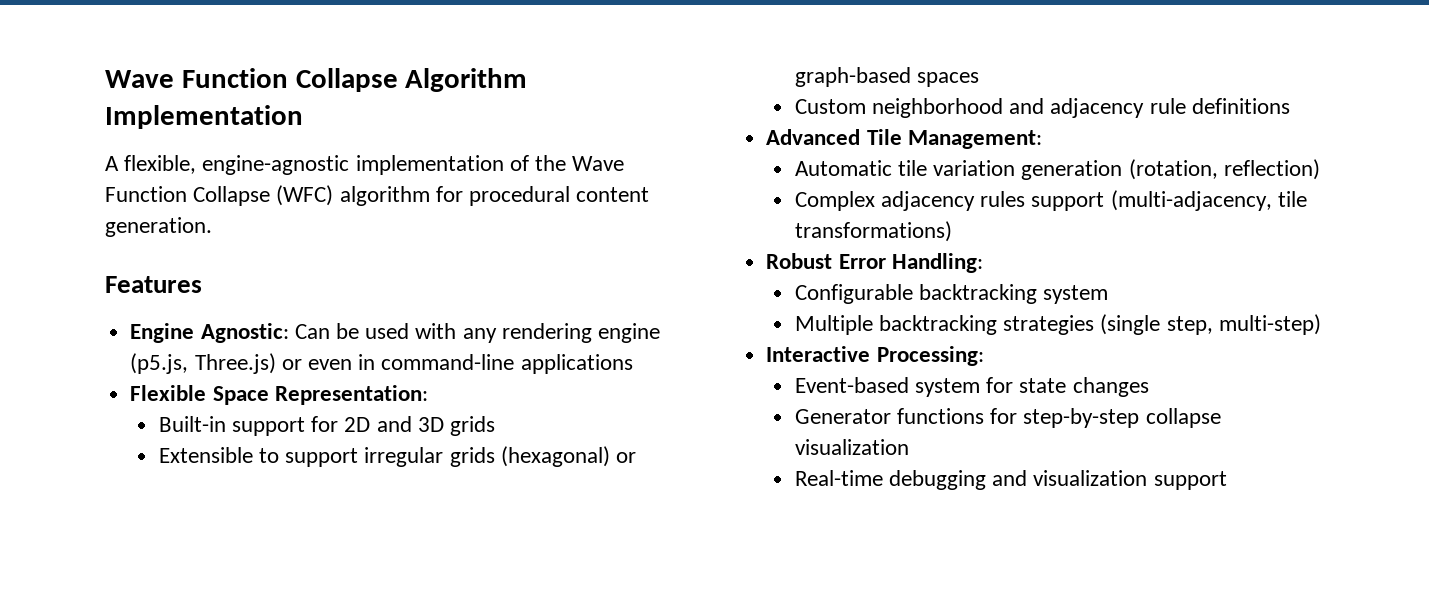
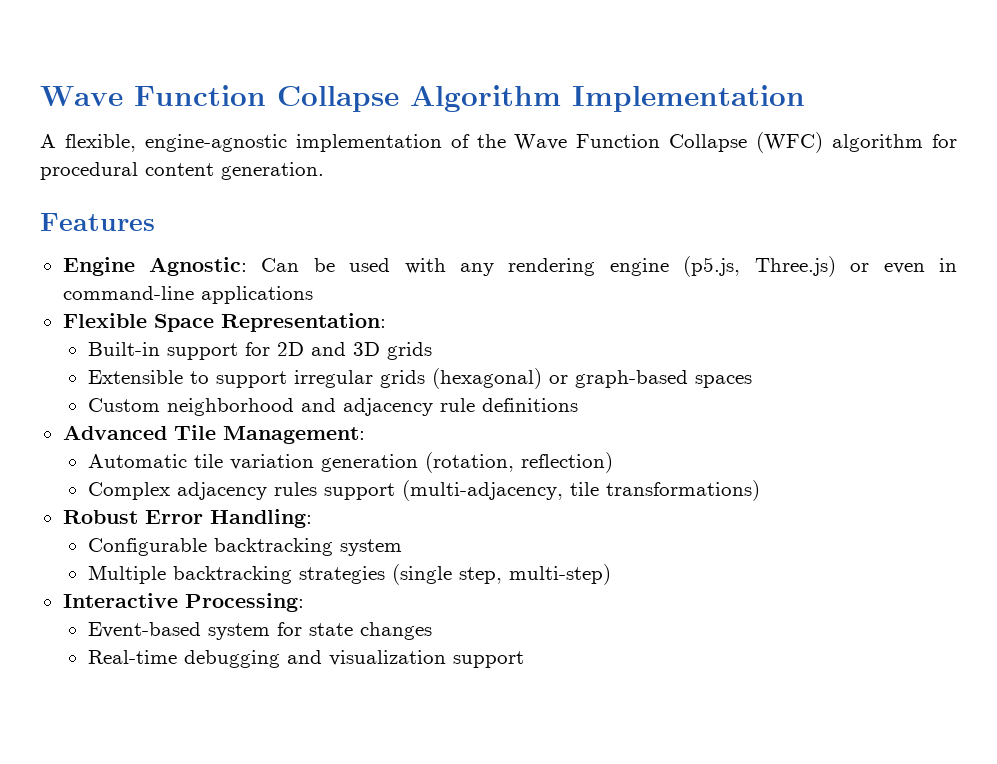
- Generator functions for step-by-step collapse visualization

